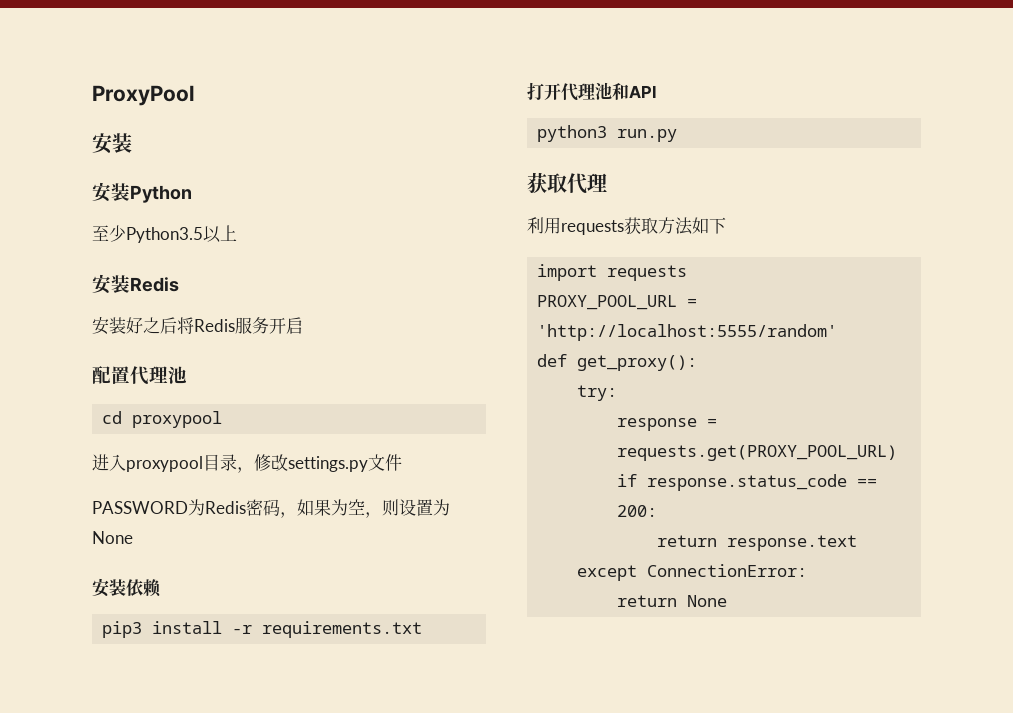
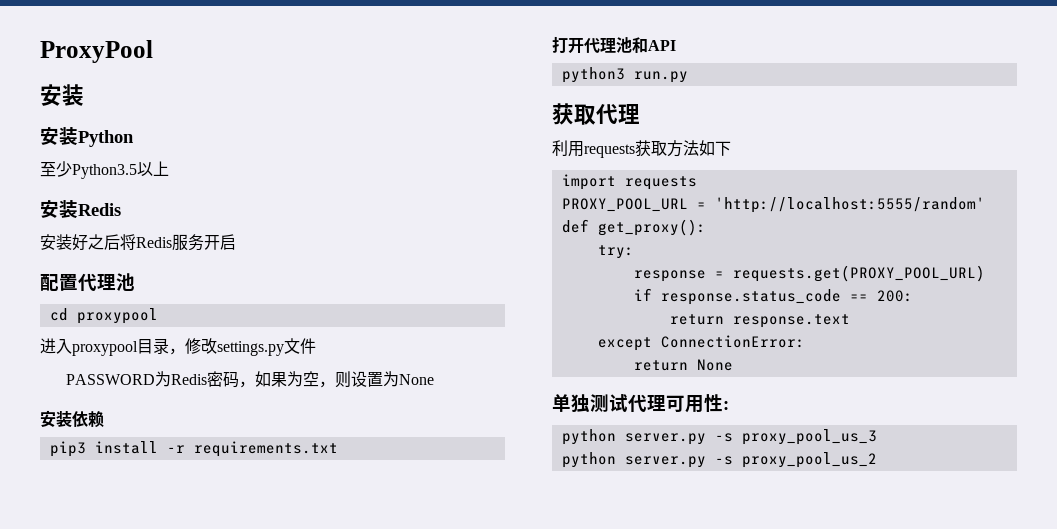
+ 单独测试代理可用性:
+ python server.py -s proxy_pool_us_3
+ python server.py -s proxy_pool_us_2

